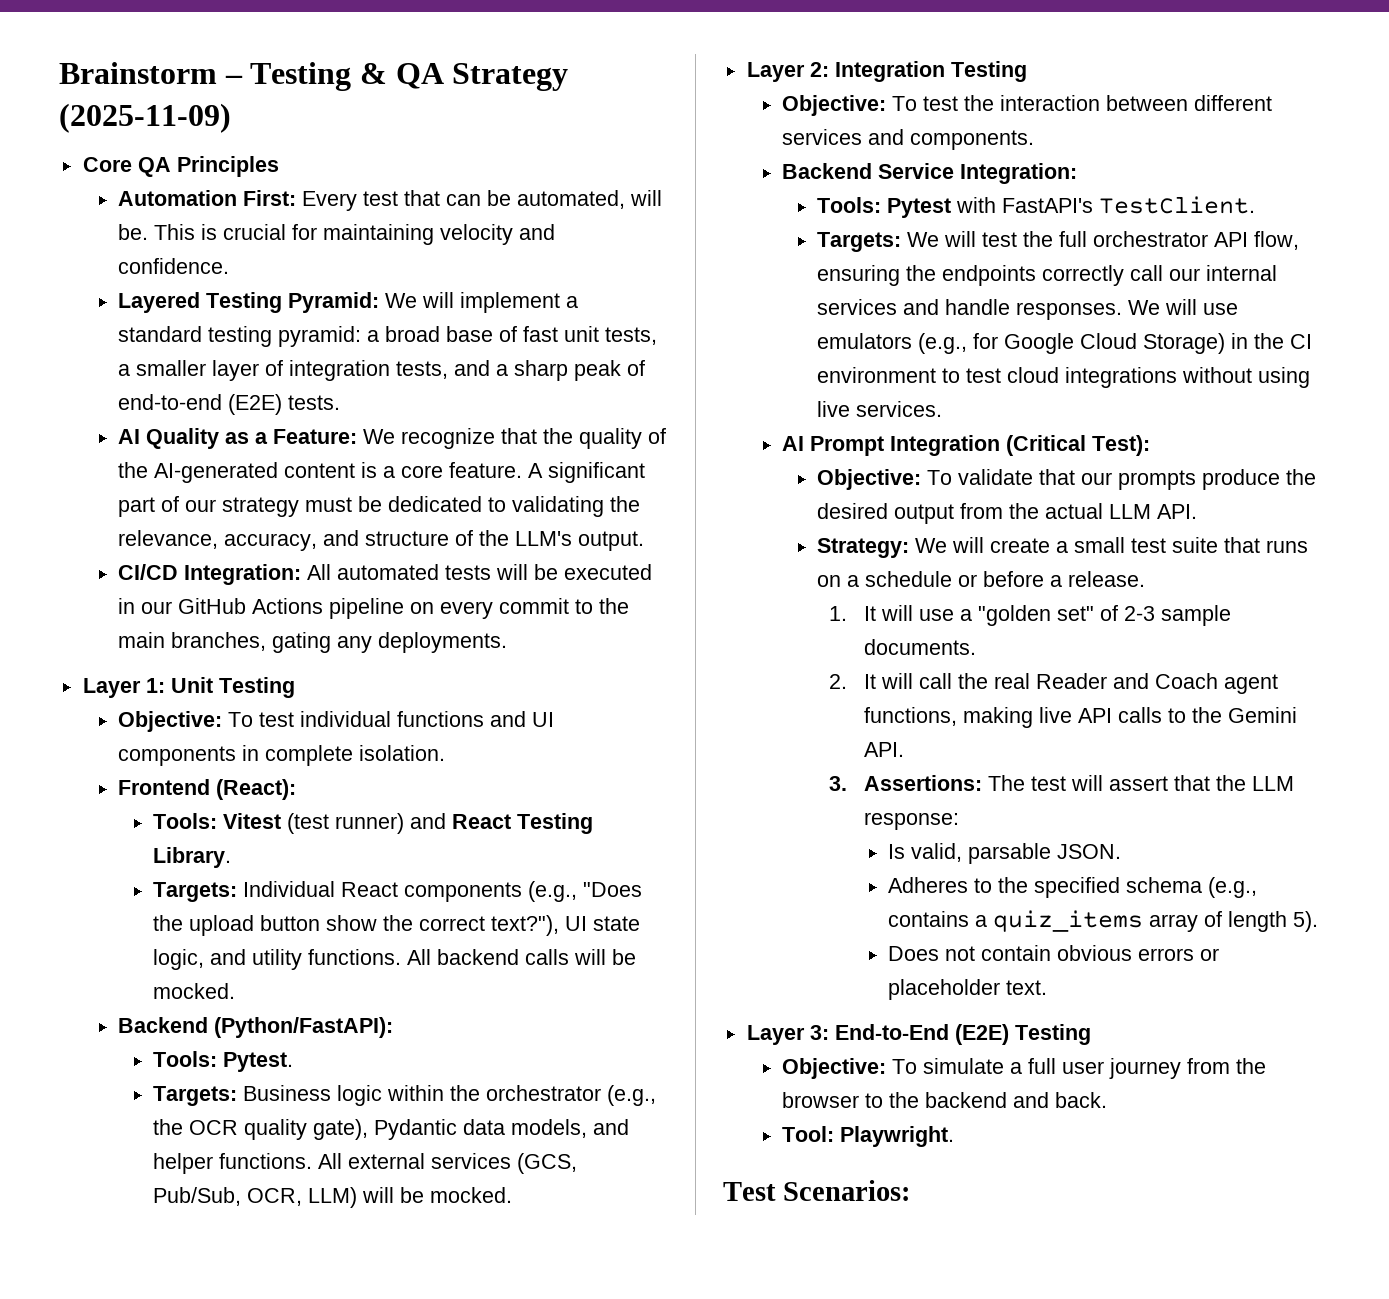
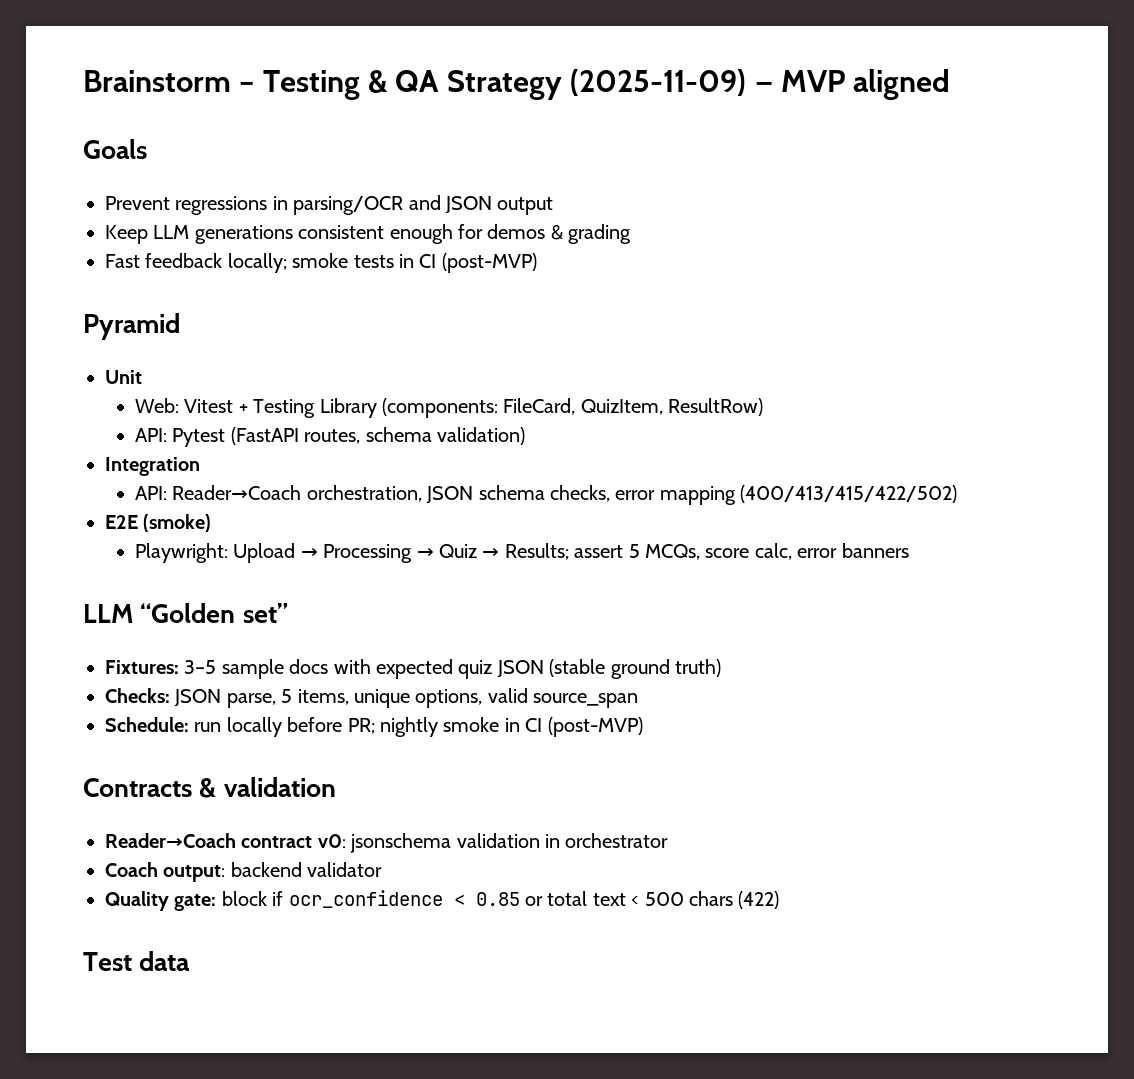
- Brainstorm – Testing & QA Strategy (2025-11-09)
- Core QA Principles
- Automation First: Every test that can be automated, will be. This is crucial for maintaining velocity and confidence.
- Layered Testing Pyramid: We will implement a standard testing pyramid: a broad base of fast unit tests, a smaller layer of integration tests, and a sharp peak of end-to-end (E2E) tests.
- AI Quality as a Feature: We recognize that the quality of the AI-generated content is a core feature. A significant part of our strategy must be dedicated to validating the relevance, accuracy, and structure of the LLM's output.
- CI/CD Integration: All automated tests will be executed in our GitHub Actions pipeline on every commit to the main branches, gating any deployments.
- Layer 1: Unit Testing
- Objective: To test individual functions and UI components in complete isolation.
- Frontend (React):
- Tools: Vitest (test runner) and React Testing Library.
- Targets: Individual React components (e.g., "Does the upload button show the correct text?"), UI state logic, and utility functions. All backend calls will be mocked.
- Backend (Python/FastAPI):
- Tools: Pytest.
- Targets: Business logic within the orchestrator (e.g., the OCR quality gate), Pydantic data models, and helper functions. All external services (GCS, Pub/Sub, OCR, LLM) will be mocked.
- Layer 2: Integration Testing
- Objective: To test the interaction between different services and components.
- Backend Service Integration:
- Tools: Pytest with FastAPI's TestClient.
- Targets: We will test the full orchestrator API flow, ensuring the endpoints correctly call our internal services and handle responses. We will use emulators (e.g., for Google Cloud Storage) in the CI environment to test cloud integrations without using live services.
- AI Prompt Integration (Critical Test):
- Objective: To validate that our prompts produce the desired output from the actual LLM API.
- Strategy: We will create a small test suite that runs on a schedule or before a release.
- 1. It will use a "golden set" of 2-3 sample documents.
- 2. It will call the real Reader and Coach agent functions, making live API calls to the Gemini API.
- 3. Assertions: The test will assert that the LLM response:
- Is valid, parsable JSON.
- Adheres to the specified schema (e.g., contains a quiz_items array of length 5).
- Does not contain obvious errors or placeholder text.
- Layer 3: End-to-End (E2E) Testing
- Objective: To simulate a full user journey from the browser to the backend and back.
- Tool: Playwright.
+ Brainstorm – Testing & QA Strategy (2025-11-09) — MVP aligned
+ Goals
+ Prevent regressions in parsing/OCR and JSON output
+ Keep LLM generations consistent enough for demos & grading
+ Fast feedback locally; smoke tests in CI (post-MVP)
+ Pyramid
+ Unit
+ Web: Vitest + Testing Library (components: FileCard, QuizItem, ResultRow)
+ API: Pytest (FastAPI routes, schema validation)
+ Integration
+ API: Reader→Coach orchestration, JSON schema checks, error mapping (400/413/415/422/502)
+ E2E (smoke)
+ Playwright: Upload → Processing → Quiz → Results; assert 5 MCQs, score calc, error banners
+ LLM “Golden set”
+ Fixtures: 3–5 sample docs with expected quiz JSON (stable ground truth)
+ Checks: JSON parse, 5 items, unique options, valid source_span
+ Schedule: run locally before PR; nightly smoke in CI (post-MVP)
+ Contracts & validation
+ Reader→Coach contract v0: jsonschema validation in orchestrator
+ Coach output: backend validator
+ Quality gate: block if ocr_confidence < 0.85 or total text < 500 chars (422)
- Test Scenarios:
+ Test data

